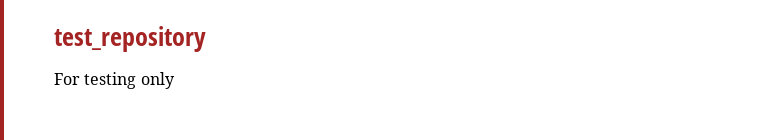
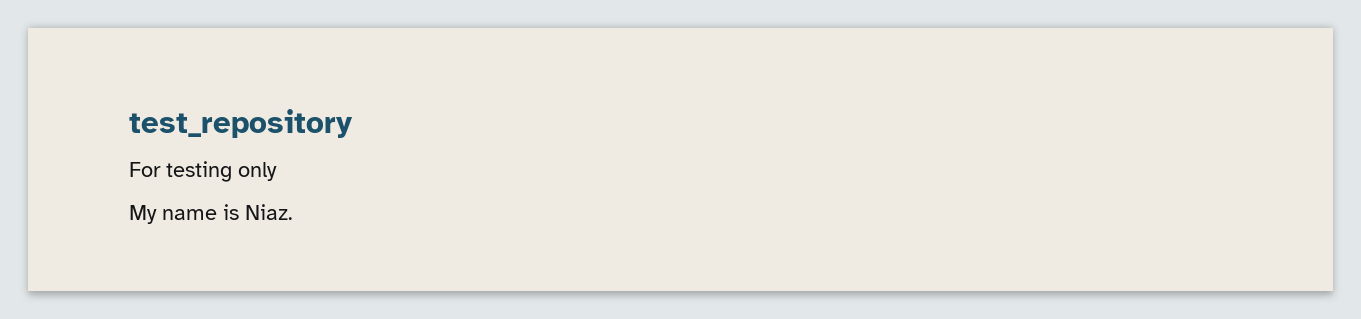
+ My name is Niaz.

